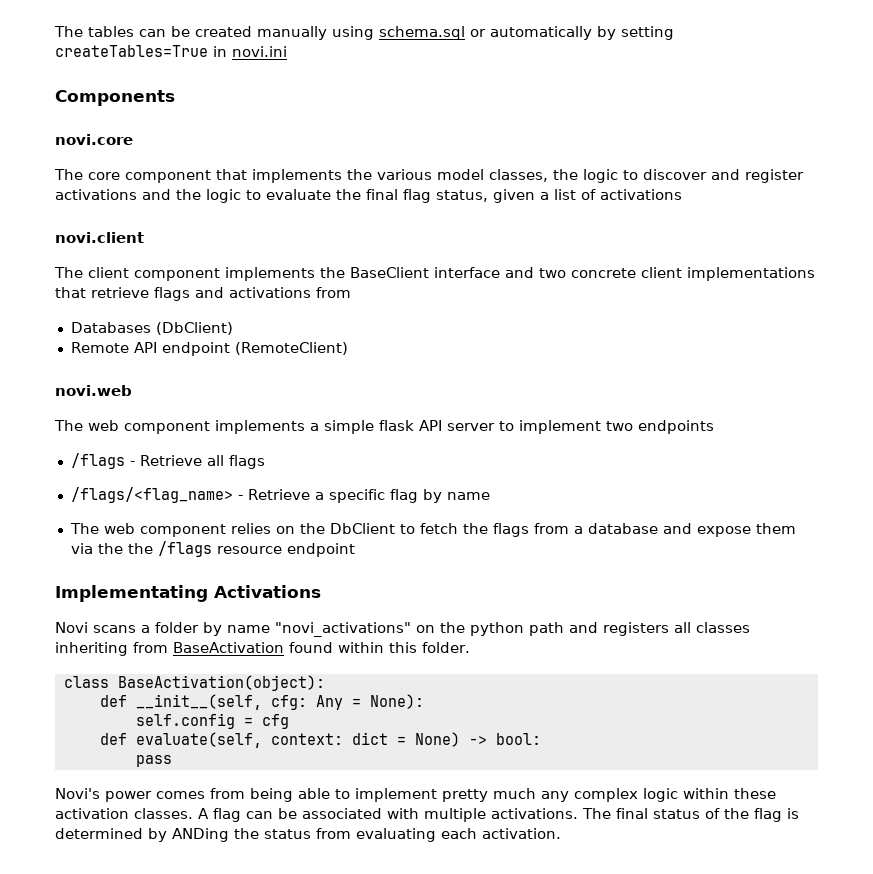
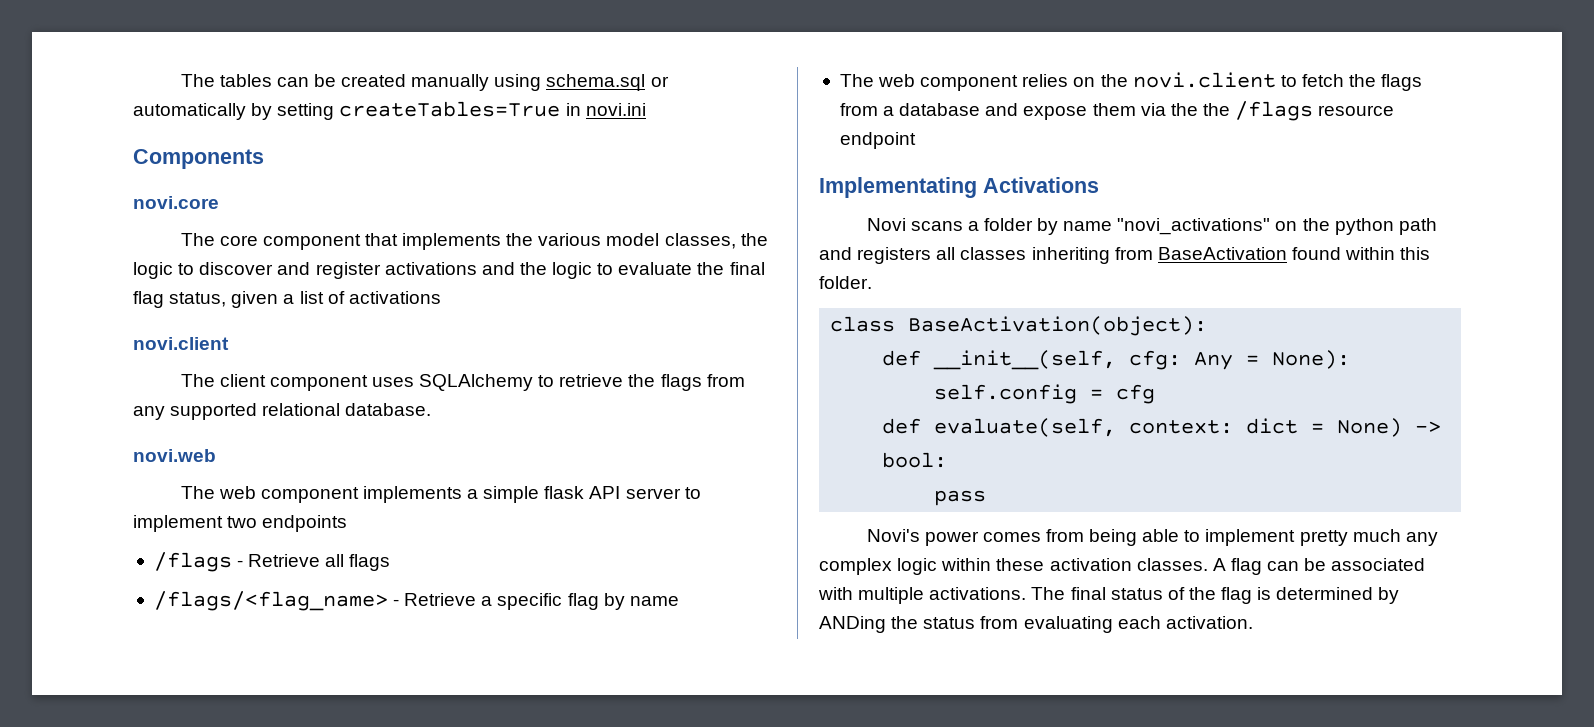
- The client component implements the BaseClient interface and two concrete client implementations that retrieve flags and activations from
- Databases (DbClient)
- Remote API endpoint (RemoteClient)
+ The client component uses SQLAlchemy to retrieve the flags from any supported relational database.
- The web component relies on the DbClient to fetch the flags from a database and expose them via the the /flags resource endpoint
+ The web component relies on the novi.client to fetch the flags from a database and expose them via the the /flags resource endpoint

